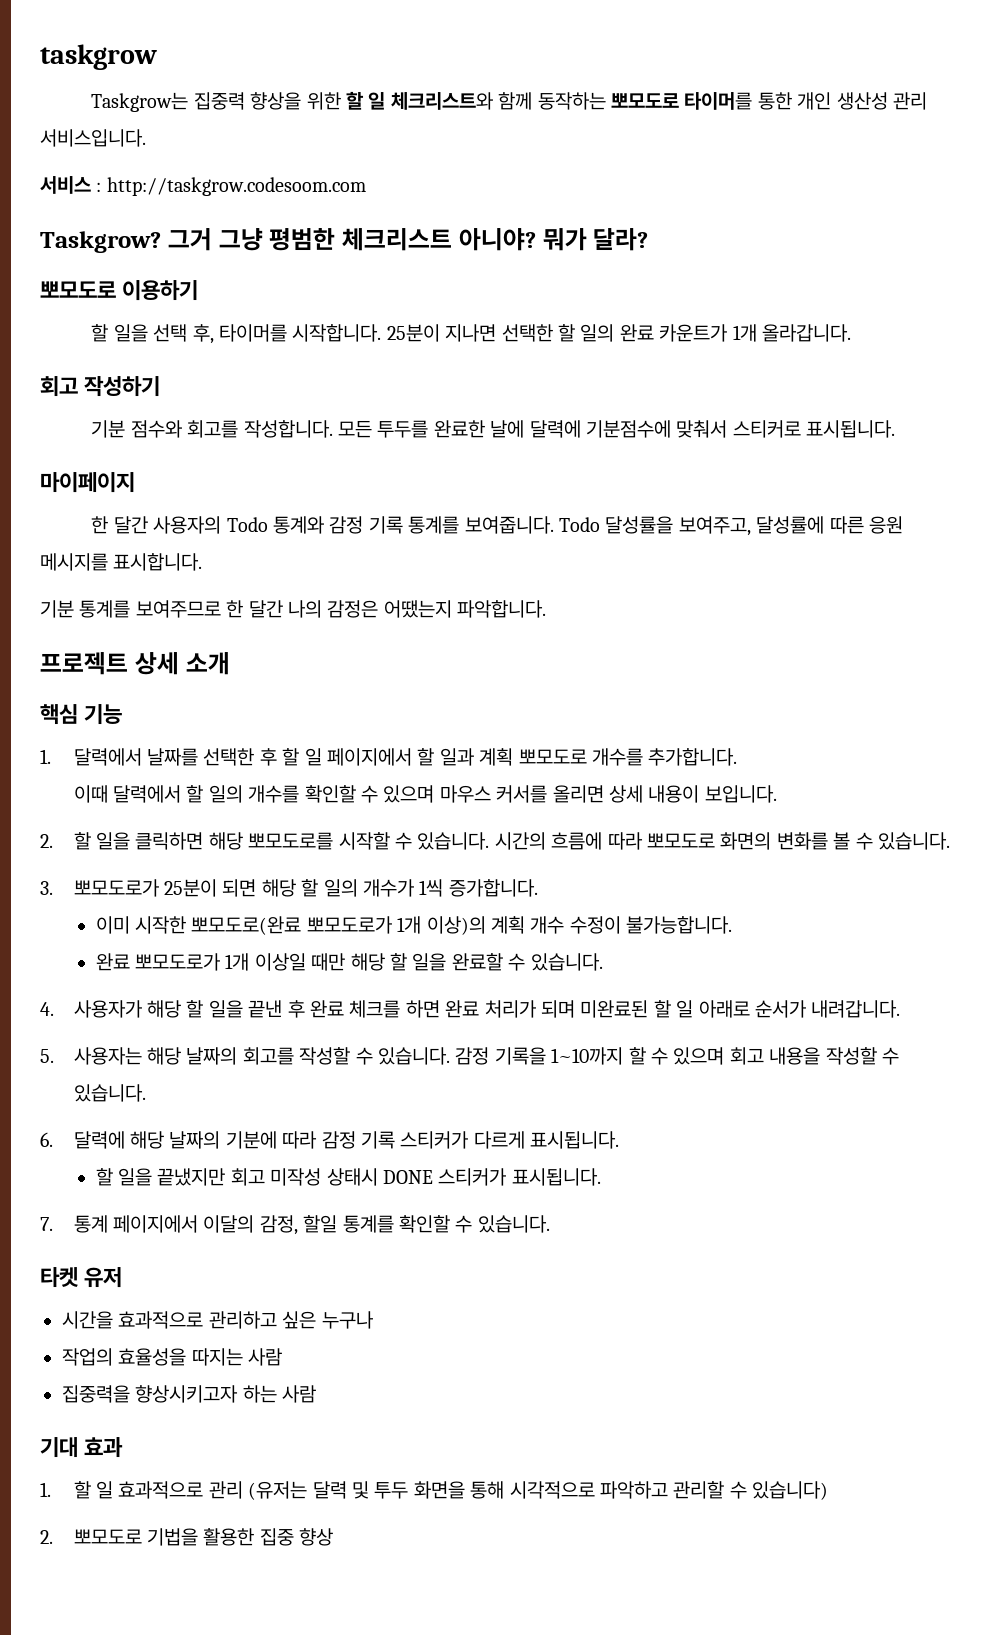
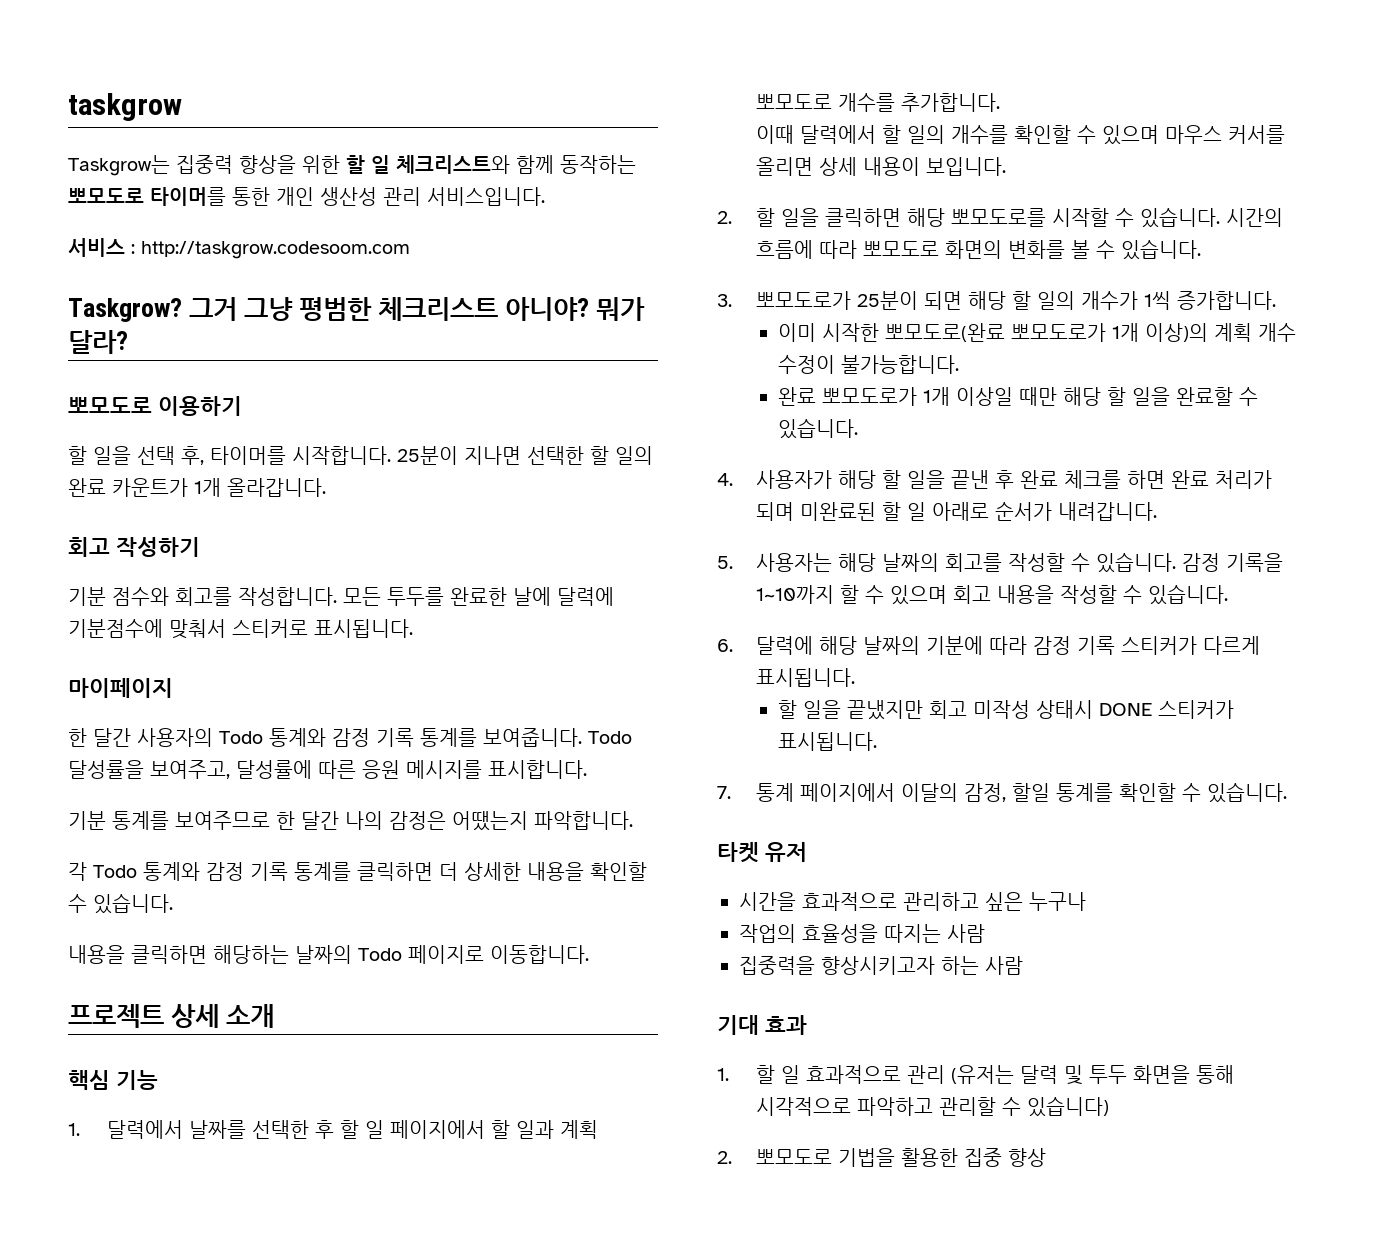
+ 각 Todo 통계와 감정 기록 통계를 클릭하면 더 상세한 내용을 확인할 수 있습니다.
+ 내용을 클릭하면 해당하는 날짜의 Todo 페이지로 이동합니다.

